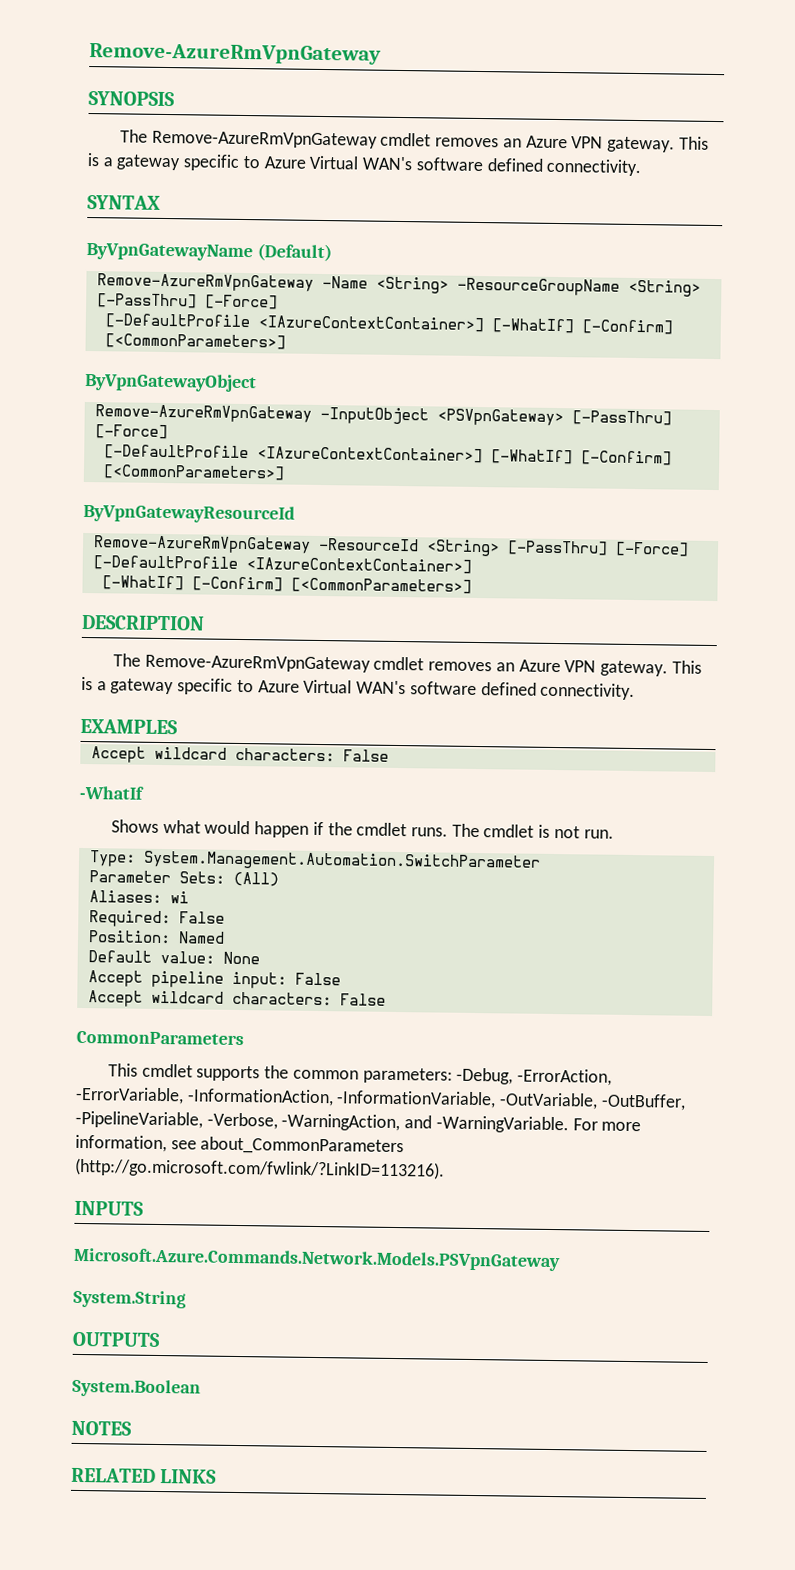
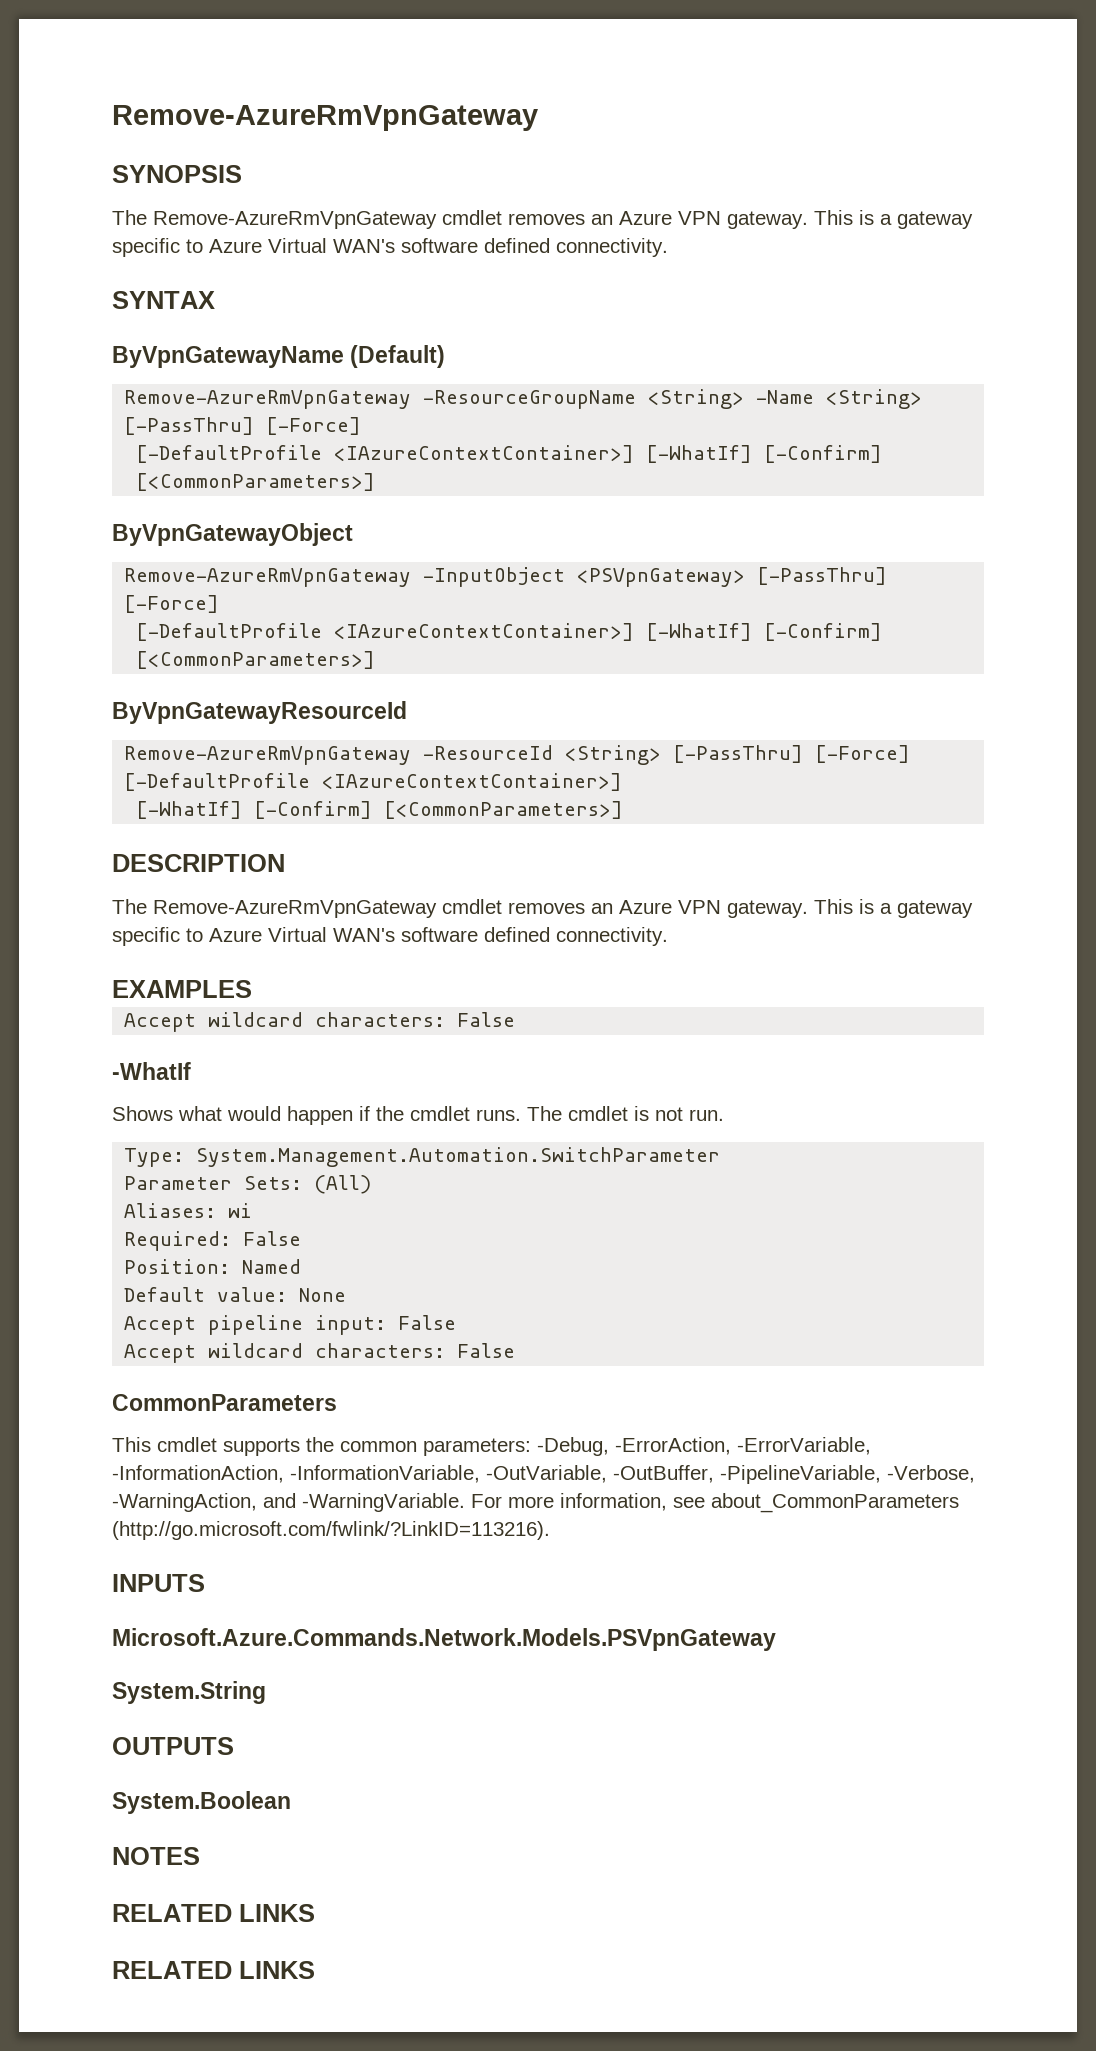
- Remove-AzureRmVpnGateway -Name <String> -ResourceGroupName <String> [-PassThru] [-Force]
+ Remove-AzureRmVpnGateway -ResourceGroupName <String> -Name <String> [-PassThru] [-Force]
  NOTES
+ RELATED LINKS

